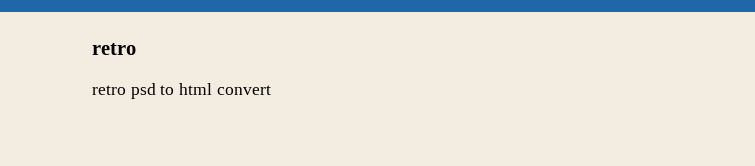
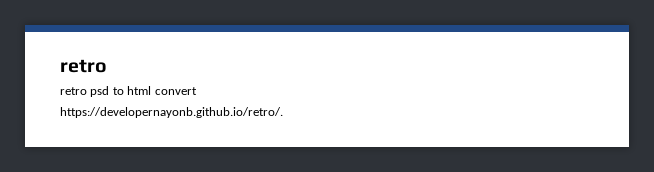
+ https://developernayonb.github.io/retro/.

